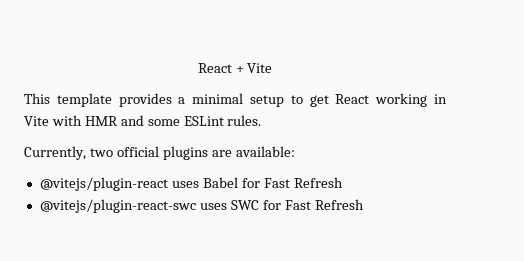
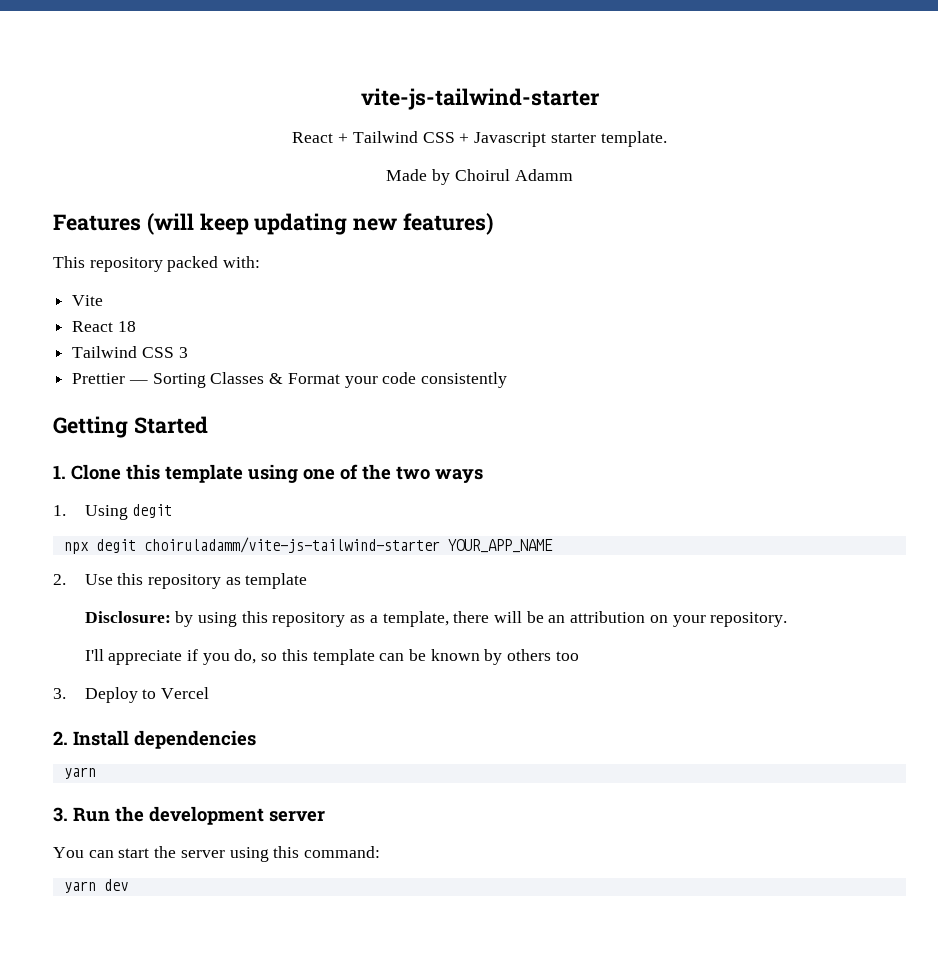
+ vite-js-tailwind-starter
- React + Vite
- This template provides a minimal setup to get React working in Vite with HMR and some ESLint rules.
- Currently, two official plugins are available:
- @vitejs/plugin-react uses Babel for Fast Refresh
- @vitejs/plugin-react-swc uses SWC for Fast Refresh
+ React + Tailwind CSS + Javascript starter template.
+ Made by Choirul Adamm
+ Features (will keep updating new features)
+ This repository packed with:
+ Vite
+ React 18
+ Tailwind CSS 3
+ Prettier — Sorting Classes & Format your code consistently
+ Getting Started
+ 1. Clone this template using one of the two ways
+ 1. Using degit
+ npx degit choiruladamm/vite-js-tailwind-starter YOUR_APP_NAME
+ 2. Use this repository as template
+ Disclosure: by using this repository as a template, there will be an attribution on your repository.
+ I'll appreciate if you do, so this template can be known by others too
+ 3. Deploy to Vercel
+ 2. Install dependencies
+ yarn
+ 3. Run the development server
+ You can start the server using this command:
+ yarn dev

